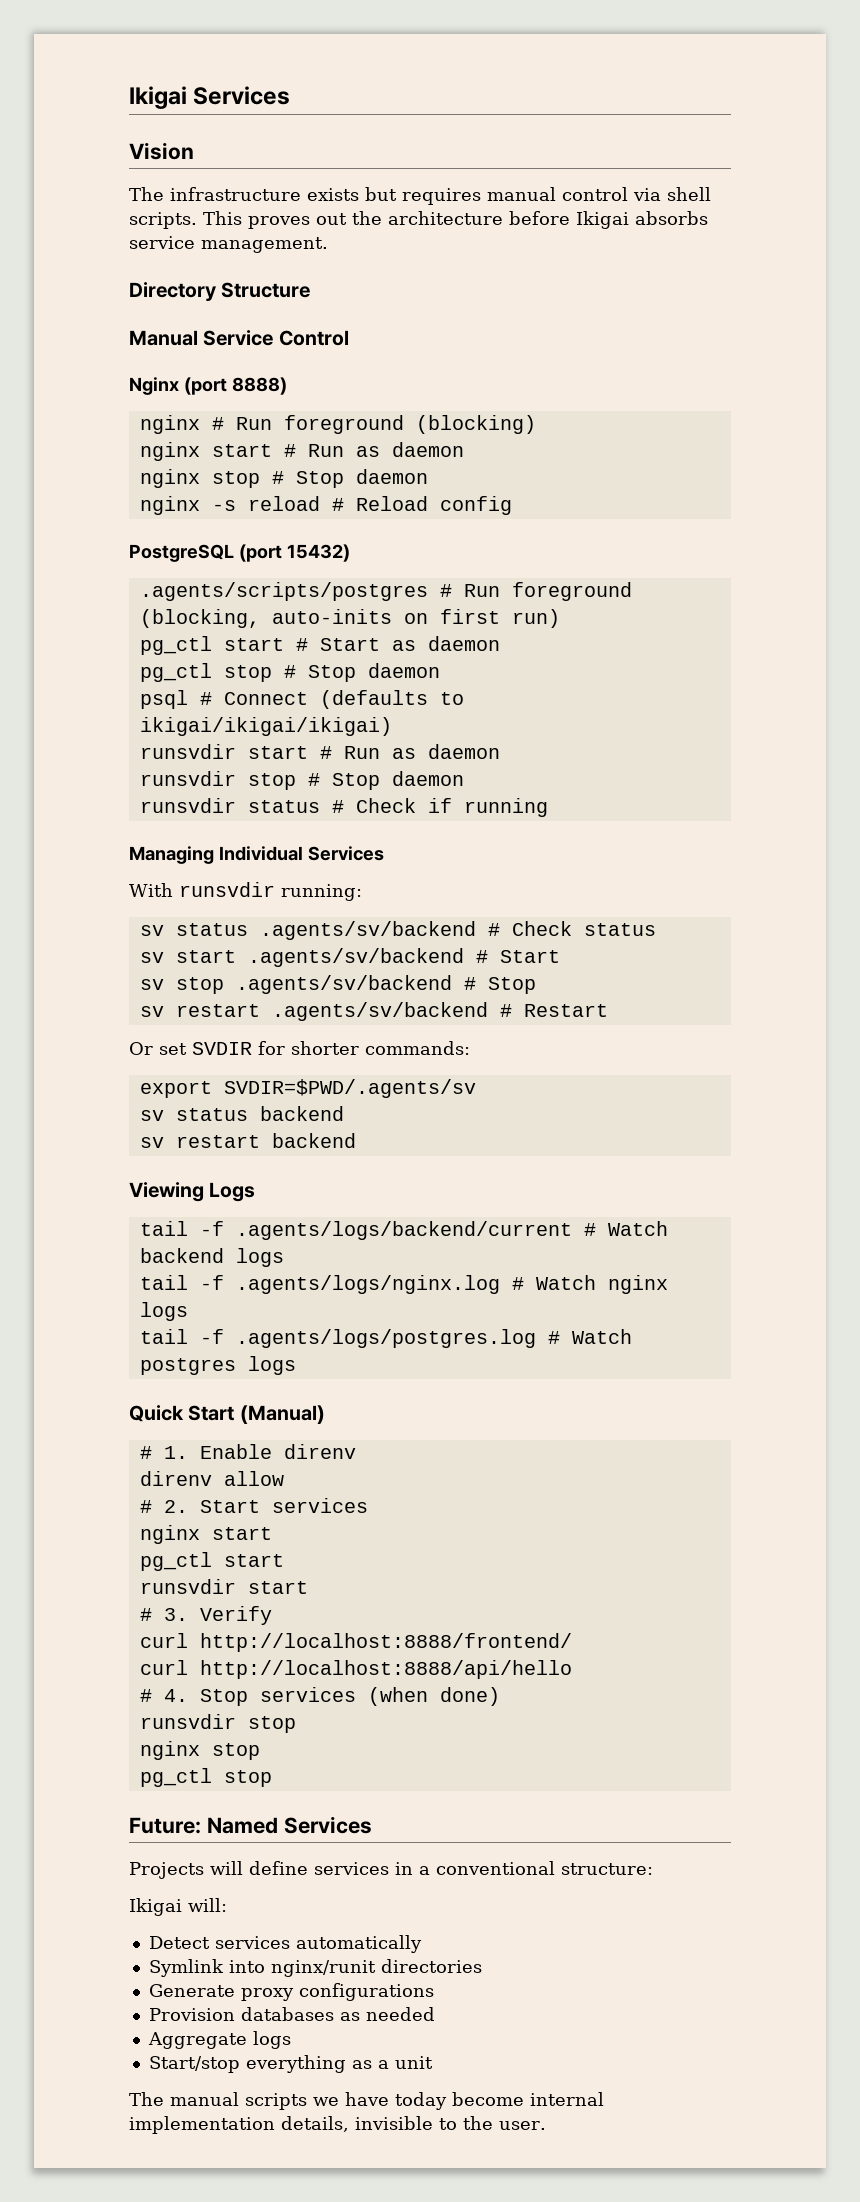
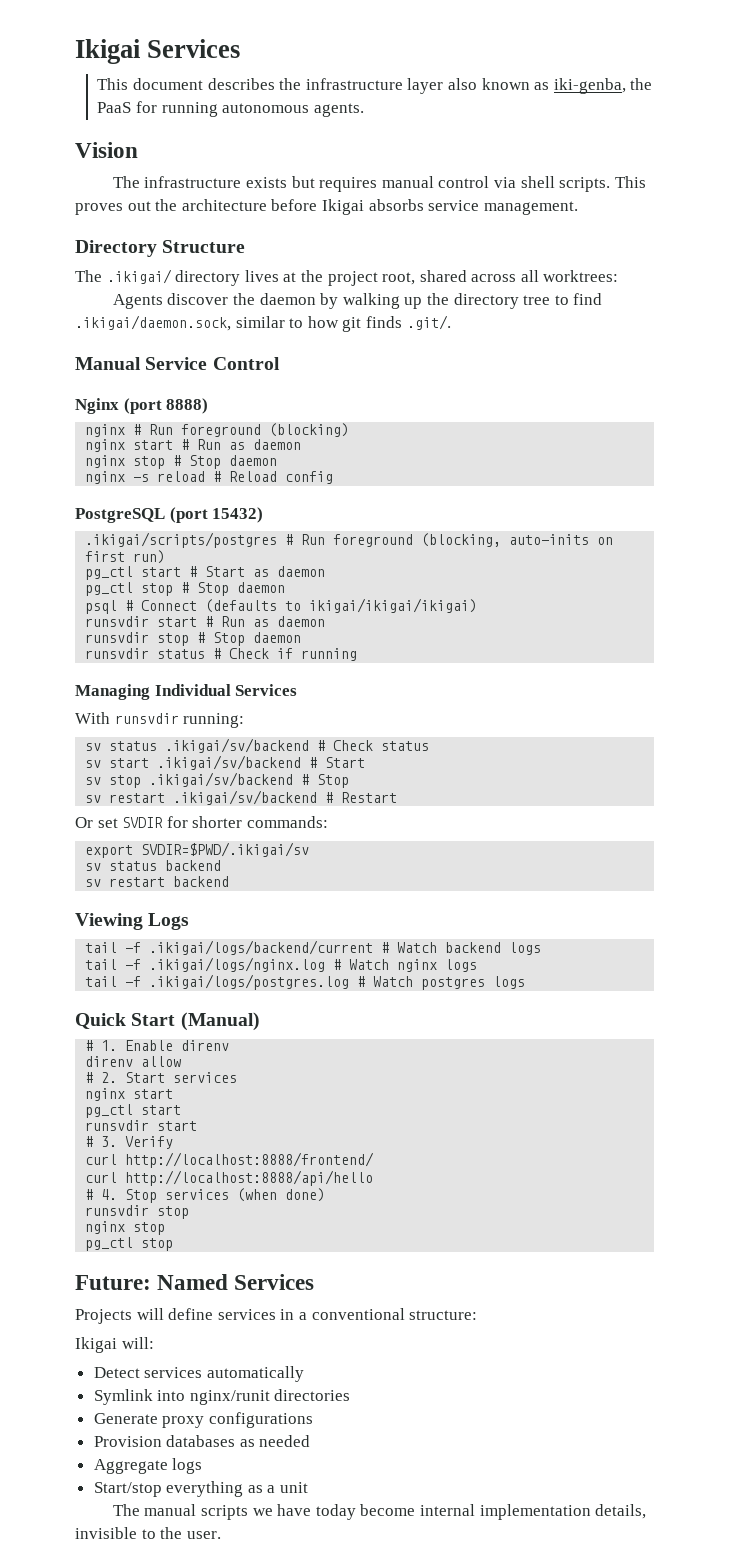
+ This document describes the infrastructure layer also known as iki-genba, the PaaS for running autonomous agents.
+ The .ikigai/ directory lives at the project root, shared across all worktrees:
+ Agents discover the daemon by walking up the directory tree to find .ikigai/daemon.sock, similar to how git finds .git/.
- .agents/scripts/postgres # Run foreground (blocking, auto-inits on first run)
+ .ikigai/scripts/postgres # Run foreground (blocking, auto-inits on first run)
- sv status .agents/sv/backend # Check status
+ sv status .ikigai/sv/backend # Check status
- sv start .agents/sv/backend # Start
+ sv start .ikigai/sv/backend # Start
- sv stop .agents/sv/backend # Stop
+ sv stop .ikigai/sv/backend # Stop
- sv restart .agents/sv/backend # Restart
+ sv restart .ikigai/sv/backend # Restart
- export SVDIR=$PWD/.agents/sv
+ export SVDIR=$PWD/.ikigai/sv
- tail -f .agents/logs/backend/current # Watch backend logs
+ tail -f .ikigai/logs/backend/current # Watch backend logs
- tail -f .agents/logs/nginx.log # Watch nginx logs
+ tail -f .ikigai/logs/nginx.log # Watch nginx logs
- tail -f .agents/logs/postgres.log # Watch postgres logs
+ tail -f .ikigai/logs/postgres.log # Watch postgres logs

